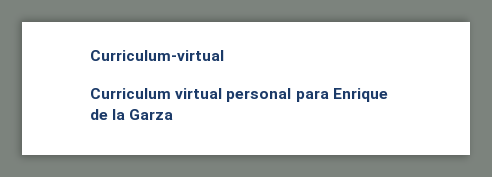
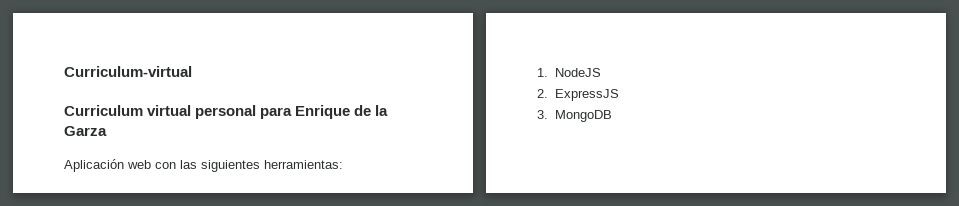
+ Aplicación web con las siguientes herramientas:
+ 1. NodeJS
+ 2. ExpressJS
+ 3. MongoDB

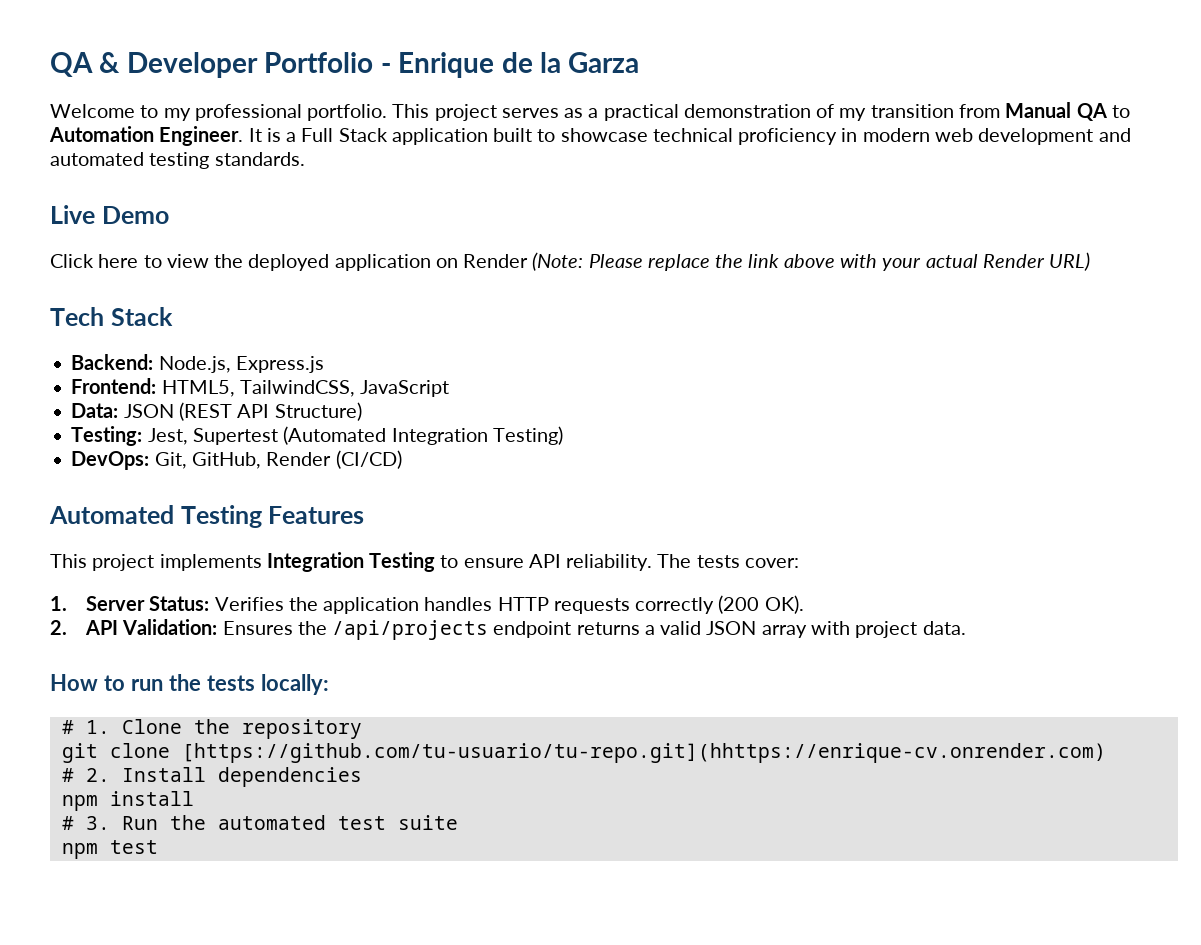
- Curriculum-virtual
- Curriculum virtual personal para Enrique de la Garza
+ QA & Developer Portfolio - Enrique de la Garza
- Aplicación web con las siguientes herramientas:
- 1. NodeJS
- 2. ExpressJS
- 3. MongoDB
+ Welcome to my professional portfolio. This project serves as a practical demonstration of my transition from Manual QA to Automation Engineer. It is a Full Stack application built to showcase technical proficiency in modern web development and automated testing standards.
+ Live Demo
+ Click here to view the deployed application on Render (Note: Please replace the link above with your actual Render URL)
+ Tech Stack
+ Backend: Node.js, Express.js
+ Frontend: HTML5, TailwindCSS, JavaScript
+ Data: JSON (REST API Structure)
+ Testing: Jest, Supertest (Automated Integration Testing)
+ DevOps: Git, GitHub, Render (CI/CD)
+ Automated Testing Features
+ This project implements Integration Testing to ensure API reliability. The tests cover:
+ 1. Server Status: Verifies the application handles HTTP requests correctly (200 OK).
+ 2. API Validation: Ensures the /api/projects endpoint returns a valid JSON array with project data.
+ How to run the tests locally:
+ # 1. Clone the repository
+ git clone [https://github.com/tu-usuario/tu-repo.git](hhttps://enrique-cv.onrender.com)
+ # 2. Install dependencies
+ npm install
+ # 3. Run the automated test suite
+ npm test

